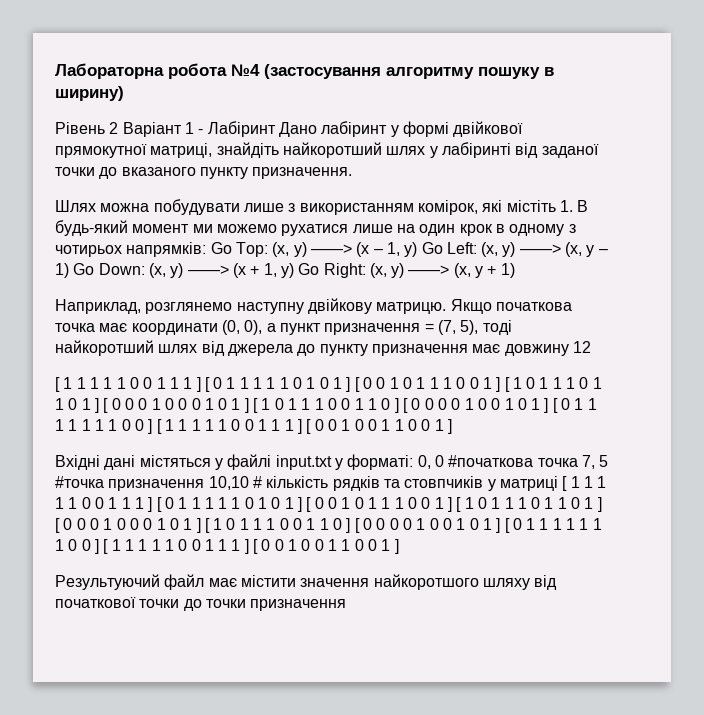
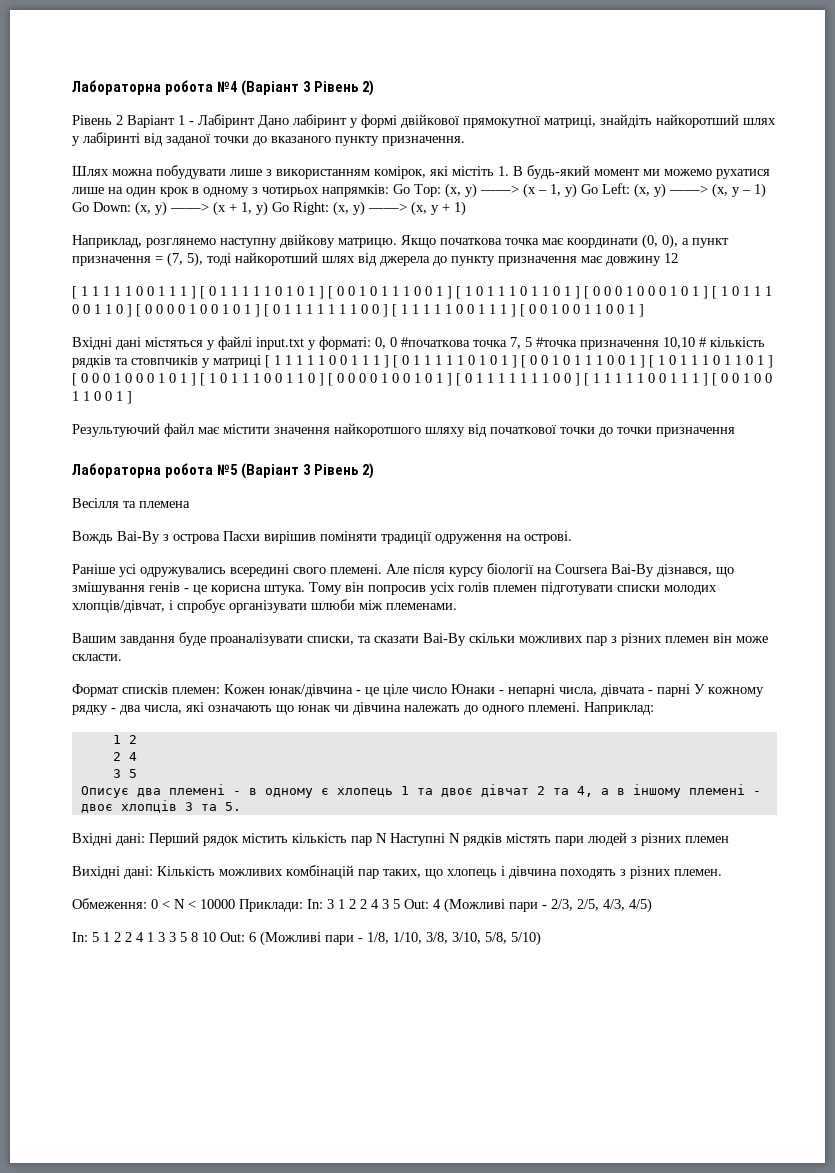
- Лабораторна робота №4 (застосування алгоритму пошуку в ширину)
+ Лабораторна робота №4 (Варіант 3 Рівень 2)
+ Лабораторна робота №5 (Варіант 3 Рівень 2)
+ Весілля та племена
+ Вождь Ваі-Ву з острова Пасхи вирішив поміняти традиції одруження на острові.
+ Раніше усі одружувались всередині свого племені. Але після курсу біології на Coursera Ваі-Ву дізнався, що змішування генів - це корисна штука. Тому він попросив усіх голів племен підготувати списки молодих хлопців/дівчат, і спробує організувати шлюби між племенами.
+ Вашим завдання буде проаналізувати списки, та сказати Ваі-Ву скільки можливих пар з різних племен він може скласти.
+ Формат списків племен: Кожен юнак/дівчина - це ціле число Юнаки - непарні числа, дівчата - парні У кожному рядку - два числа, які означають що юнак чи дівчина належать до одного племені. Наприклад:
+ 1 2
+ 2 4
+ 3 5
+ Описує два племені - в одному є хлопець 1 та двоє дівчат 2 та 4, а в іншому племені - двоє хлопців 3 та 5.
+ Вхідні дані: Перший рядок містить кількість пар N Наступні N рядків містять пари людей з різних племен
+ Вихідні дані: Кількість можливих комбінацій пар таких, що хлопець і дівчина походять з різних племен.
+ Обмеження: 0 < N < 10000 Приклади: In: 3 1 2 2 4 3 5 Out: 4 (Можливі пари - 2/3, 2/5, 4/3, 4/5)
+ In: 5 1 2 2 4 1 3 3 5 8 10 Out: 6 (Можливі пари - 1/8, 1/10, 3/8, 3/10, 5/8, 5/10)

